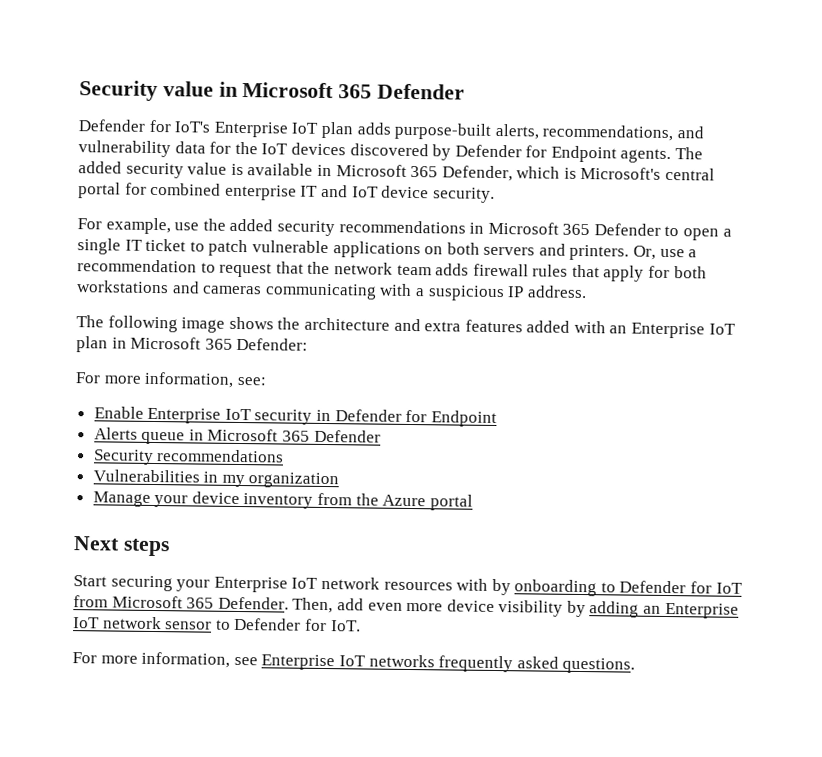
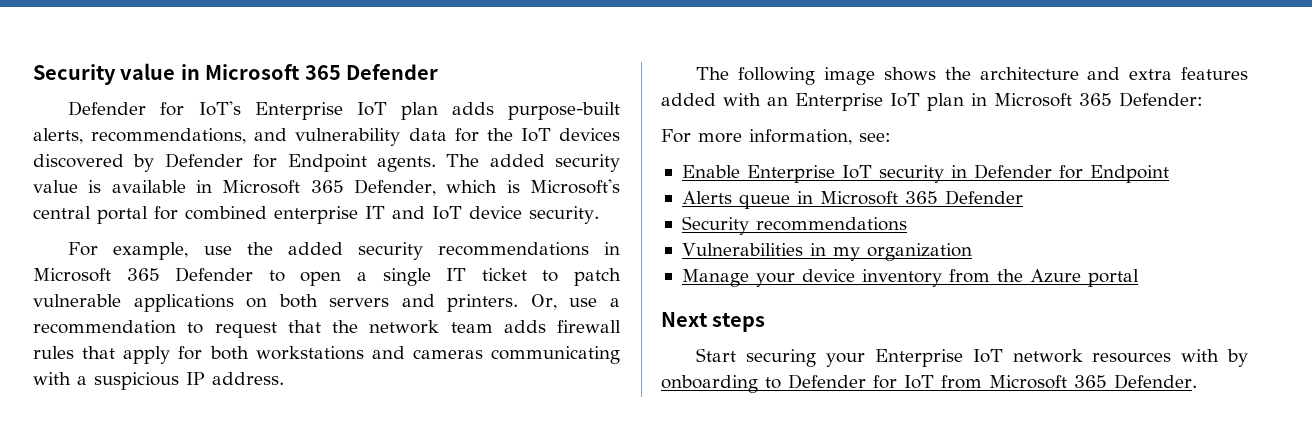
- Then, add even more device visibility by adding an Enterprise IoT network sensor to Defender for IoT.
- For more information, see Enterprise IoT networks frequently asked questions.

